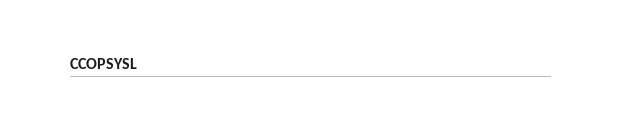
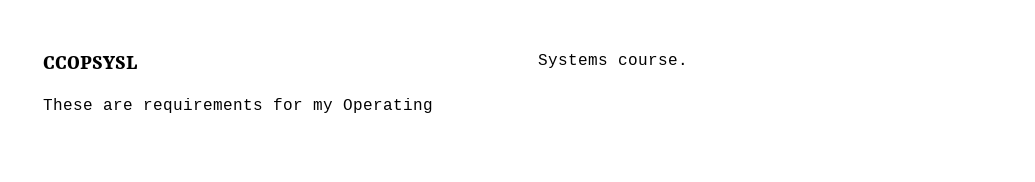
+ These are requirements for my Operating Systems course.

